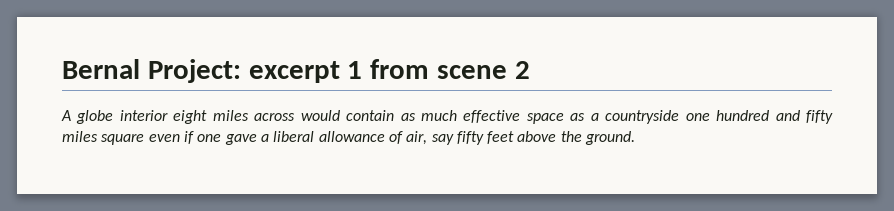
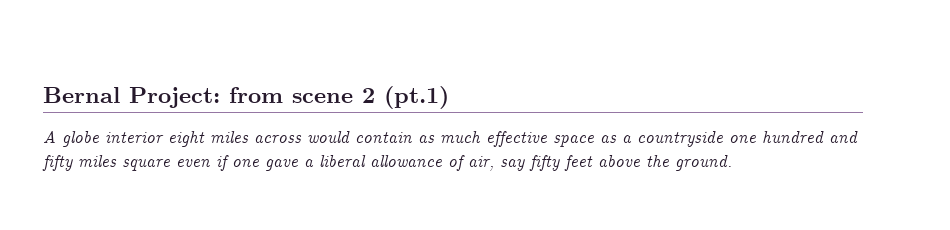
- Bernal Project: excerpt 1 from scene 2
+ Bernal Project: from scene 2 (pt.1)

